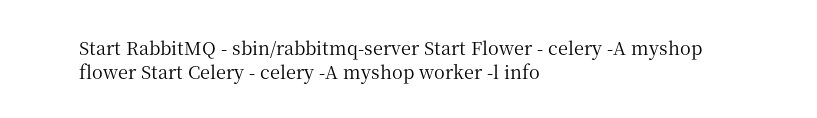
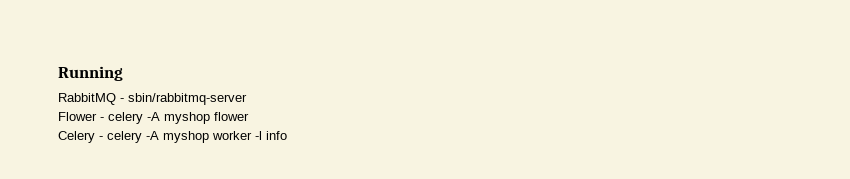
- Start RabbitMQ - sbin/rabbitmq-server Start Flower - celery -A myshop flower Start Celery - celery -A myshop worker -l info
+ Running
+ RabbitMQ - sbin/rabbitmq-server
+ Flower - celery -A myshop flower
+ Celery - celery -A myshop worker -l info

